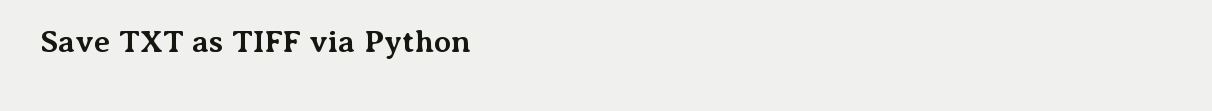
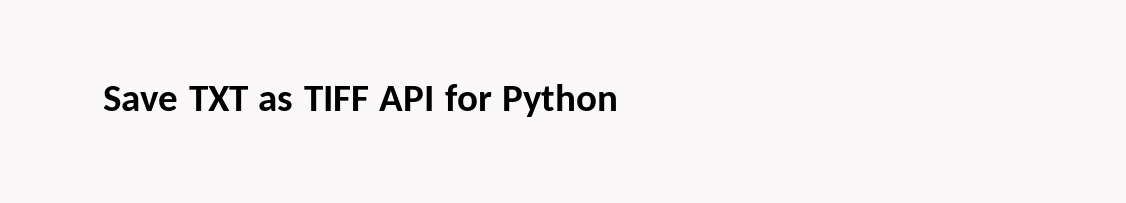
- Save TXT as TIFF via Python
+ Save TXT as TIFF API for Python

